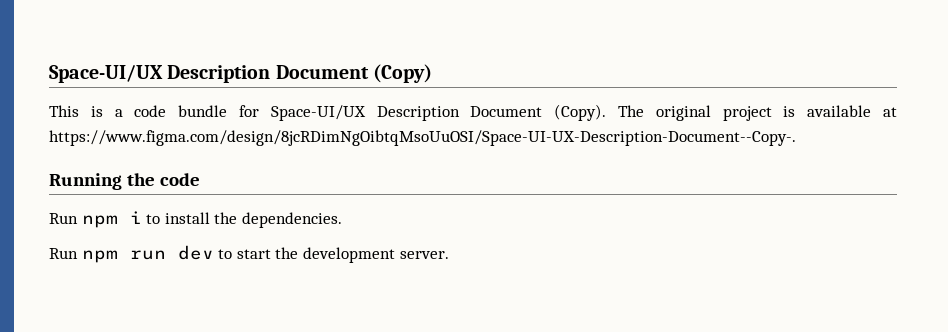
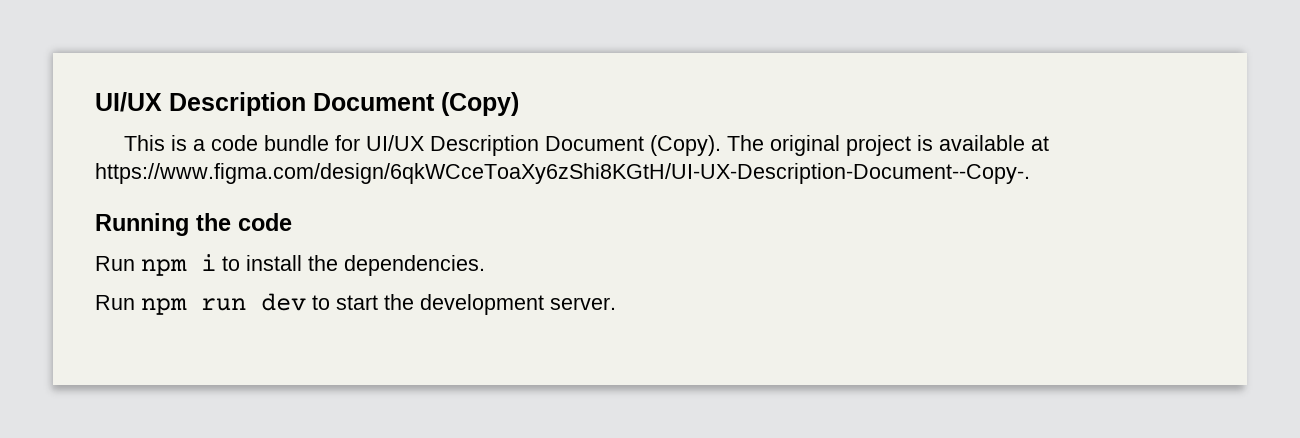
- Space-UI/UX Description Document (Copy)
+ UI/UX Description Document (Copy)
- This is a code bundle for Space-UI/UX Description Document (Copy).
+ This is a code bundle for UI/UX Description Document (Copy).
- The original project is available at https://www.figma.com/design/8jcRDimNgOibtqMsoUuOSI/Space-UI-UX-Description-Document--Copy-.
+ The original project is available at https://www.figma.com/design/6qkWCceToaXy6zShi8KGtH/UI-UX-Description-Document--Copy-.

